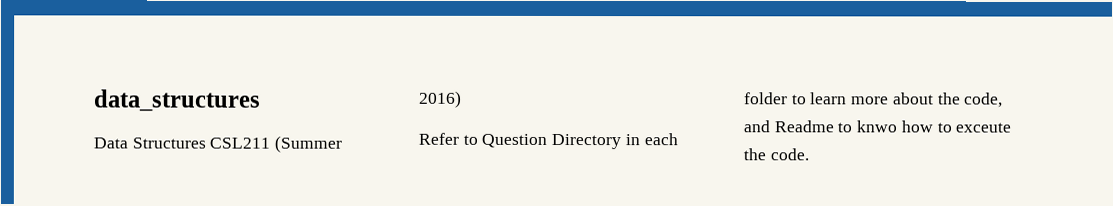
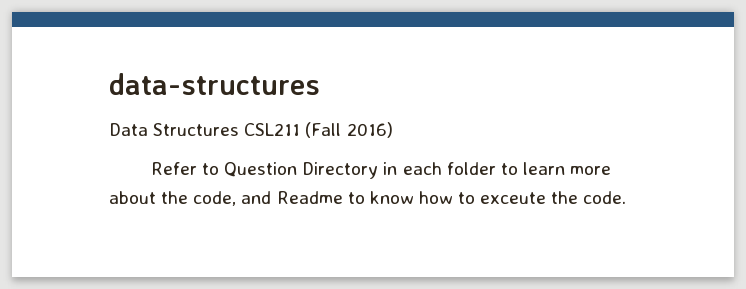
- data_structures
+ data-structures
- Data Structures CSL211 (Summer 2016)
+ Data Structures CSL211 (Fall 2016)
- Refer to Question Directory in each folder to learn more about the code, and Readme to knwo how to exceute the code.
+ Refer to Question Directory in each folder to learn more about the code, and Readme to know how to exceute the code.

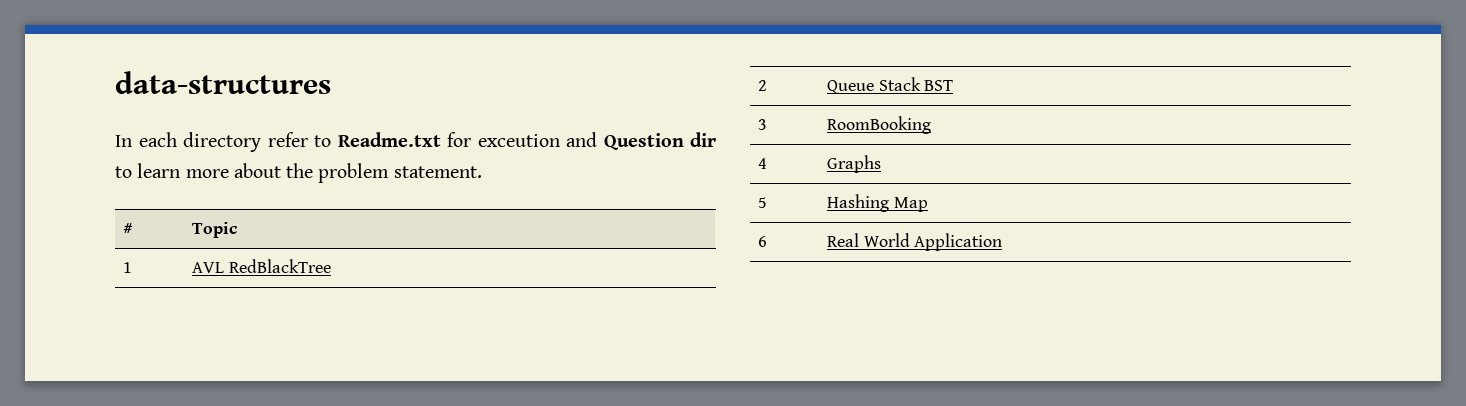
- Data Structures CSL211 (Fall 2016)
- Refer to Question Directory in each folder to learn more about the code, and Readme to know how to exceute the code.
+ In each directory refer to Readme.txt for exceution and Question dir to learn more about the problem statement.
+ # | Topic
+ 1 | AVL RedBlackTree
+ 2 | Queue Stack BST
+ 3 | RoomBooking
+ 4 | Graphs
+ 5 | Hashing Map
+ 6 | Real World Application

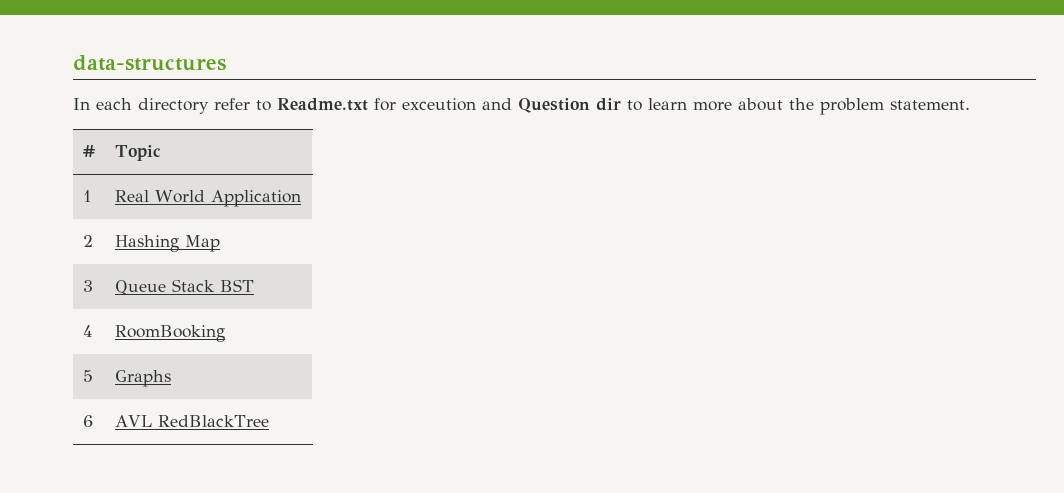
- 1 | AVL RedBlackTree
- 2 | Queue Stack BST
+ 1 | Real World Application
+ 2 | Hashing Map
+ 3 | Queue Stack BST
- 3 | RoomBooking
+ 4 | RoomBooking
- 4 | Graphs
+ 5 | Graphs
- 5 | Hashing Map
- 6 | Real World Application
+ 6 | AVL RedBlackTree

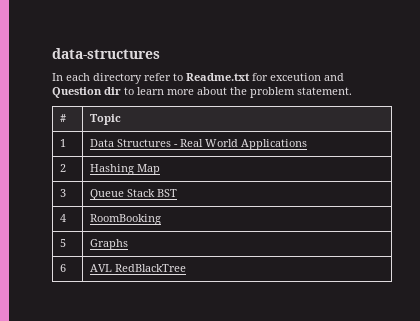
- 1 | Real World Application
+ 1 | Data Structures - Real World Applications

